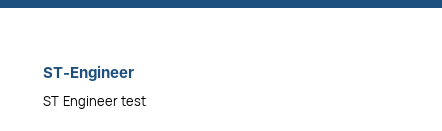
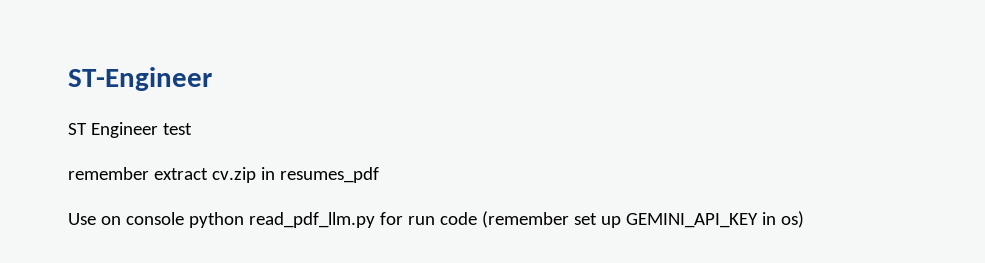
+ remember extract cv.zip in resumes_pdf
+ Use on console python read_pdf_llm.py for run code (remember set up GEMINI_API_KEY in os)

